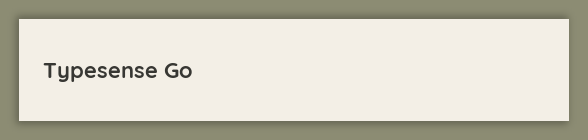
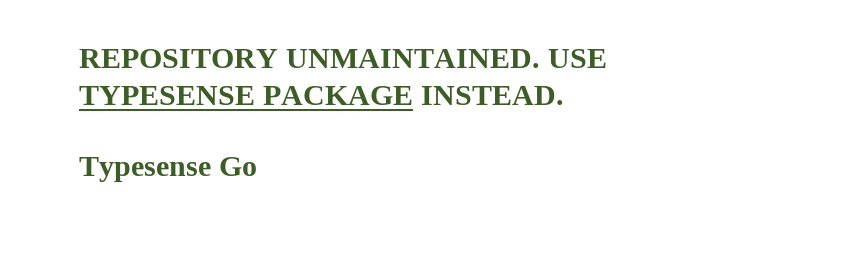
+ REPOSITORY UNMAINTAINED. USE TYPESENSE PACKAGE INSTEAD.

